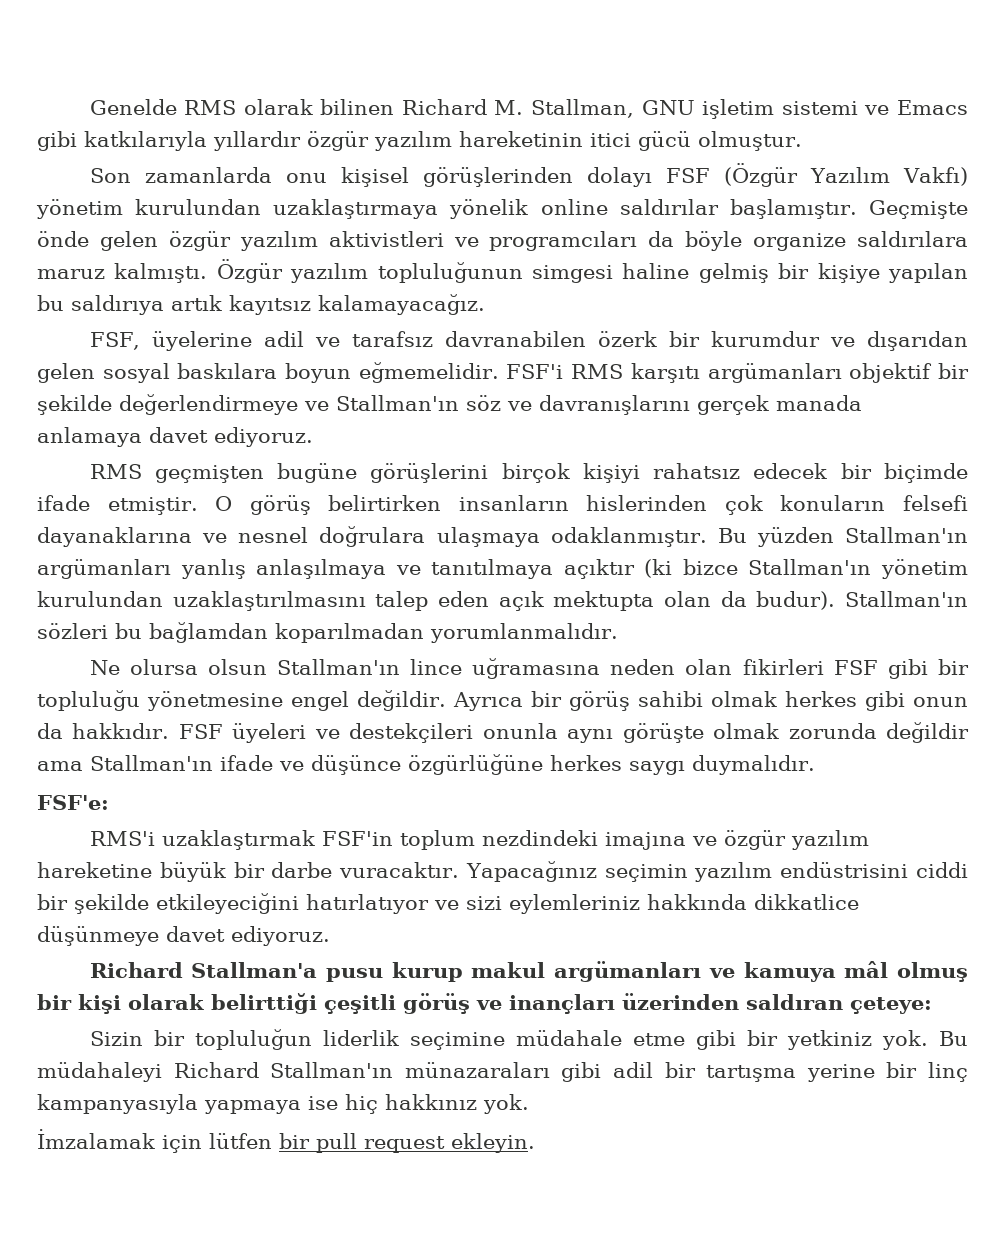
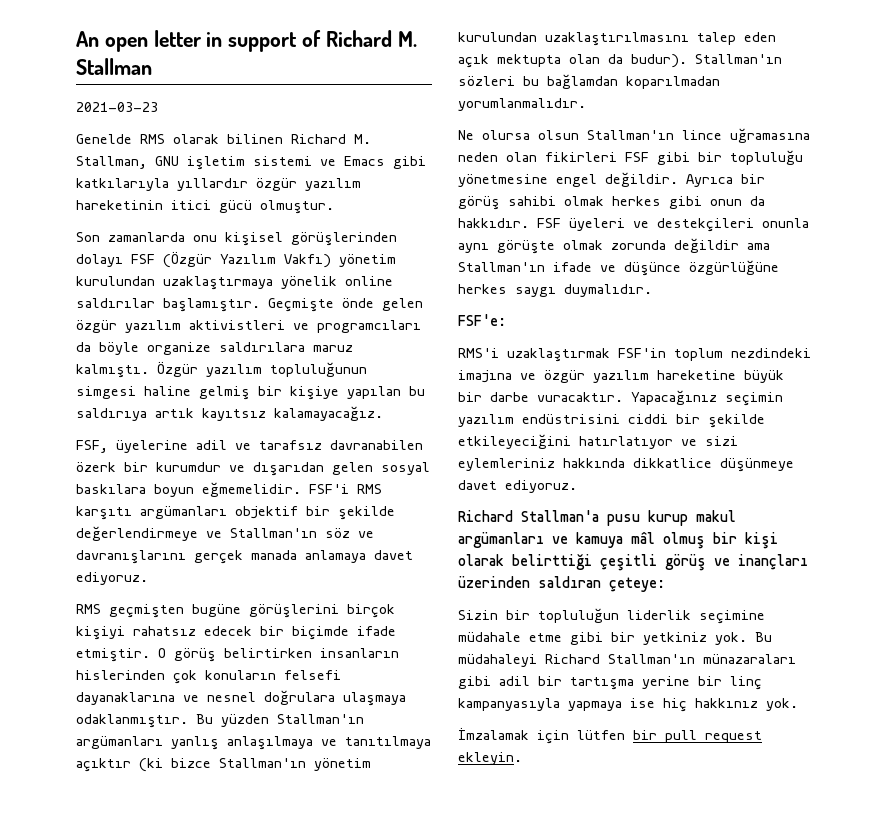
+ An open letter in support of Richard M. Stallman
+ 2021-03-23

